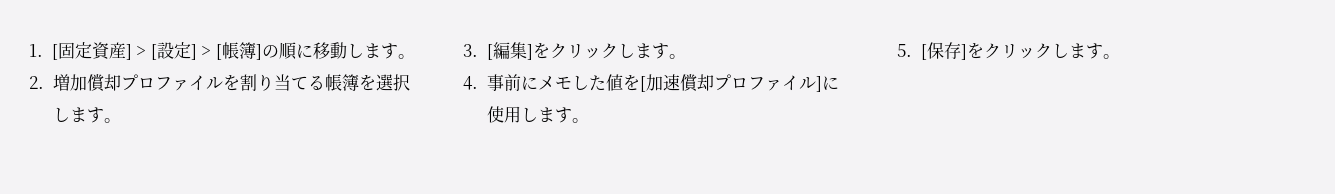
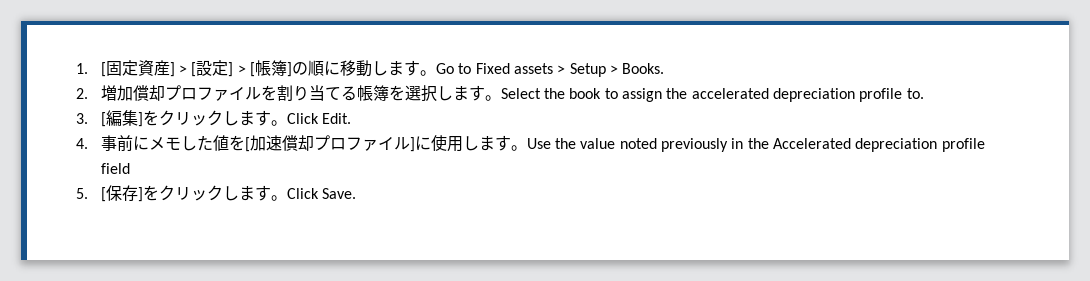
+ Go to Fixed assets > Setup > Books.
+ Select the book to assign the accelerated depreciation profile to.
+ Click Edit.
+ Use the value noted previously in the Accelerated depreciation profile field
+ Click Save.

